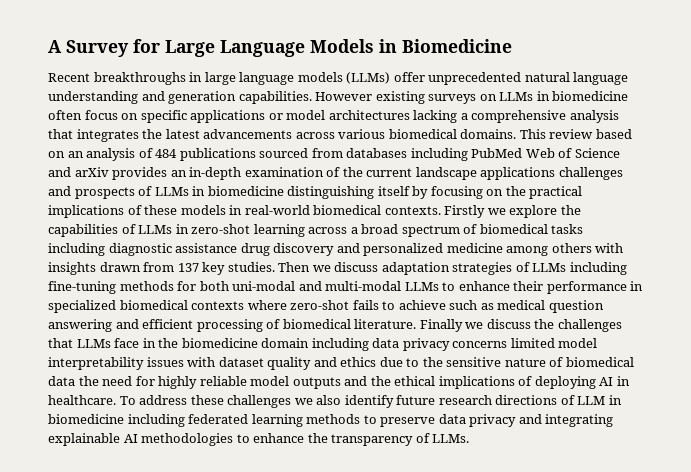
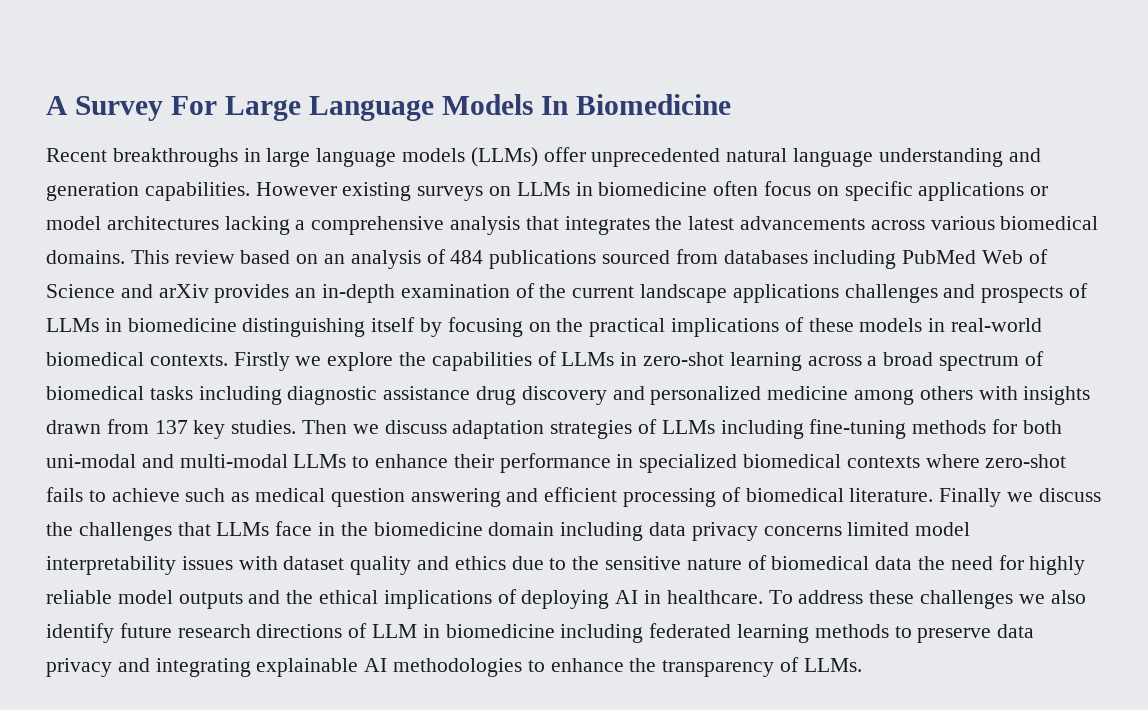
- A Survey for Large Language Models in Biomedicine
+ A Survey For Large Language Models In Biomedicine

